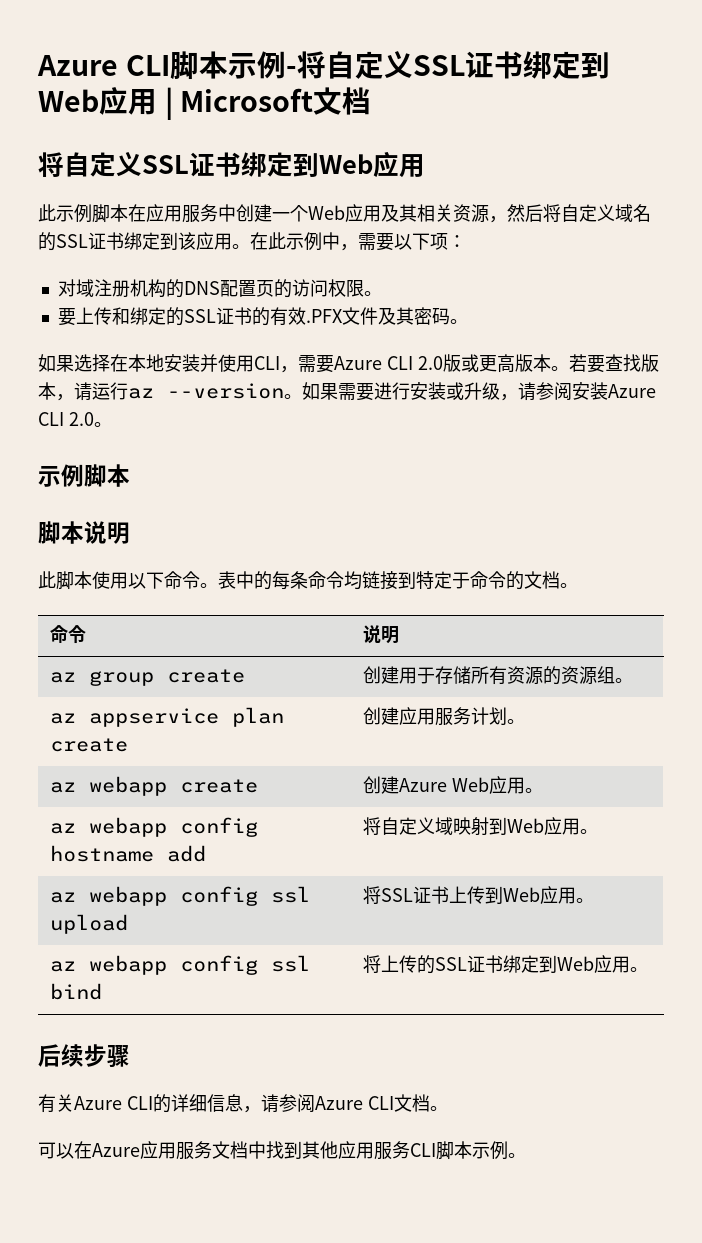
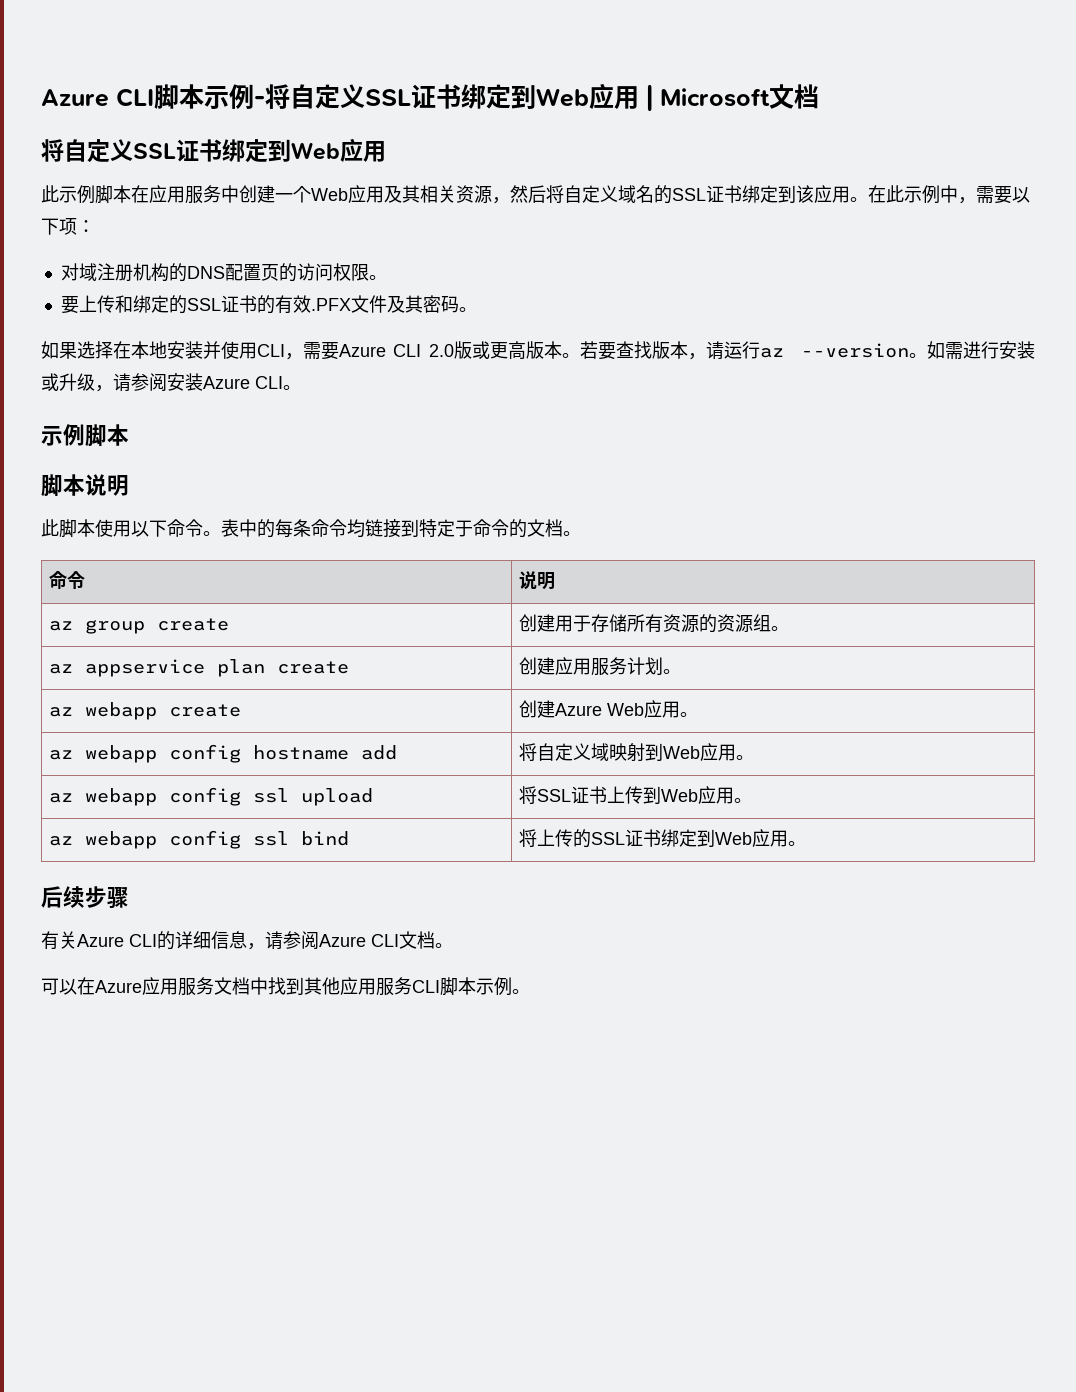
- 如果需要进行安装或升级，请参阅安装Azure CLI 2.0。
+ 如需进行安装或升级，请参阅安装Azure CLI。

